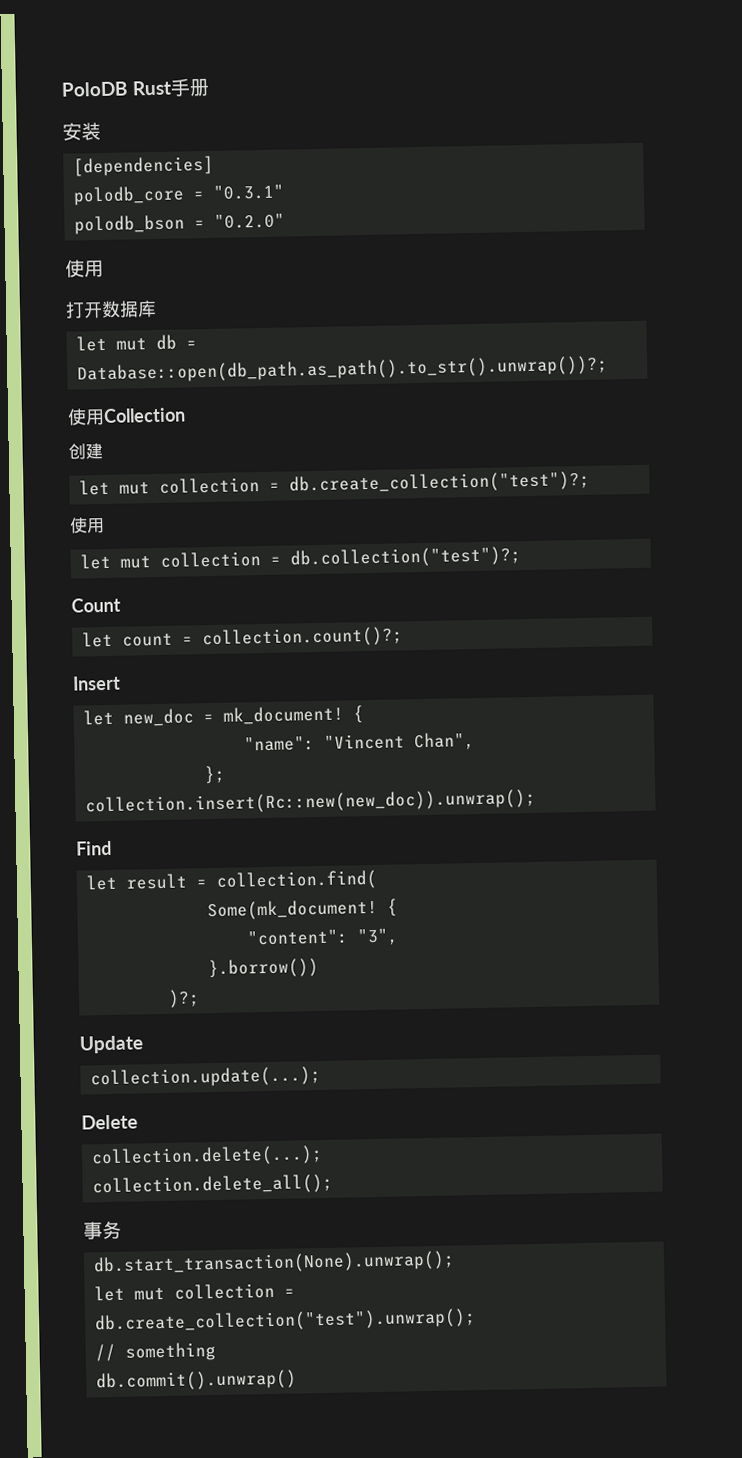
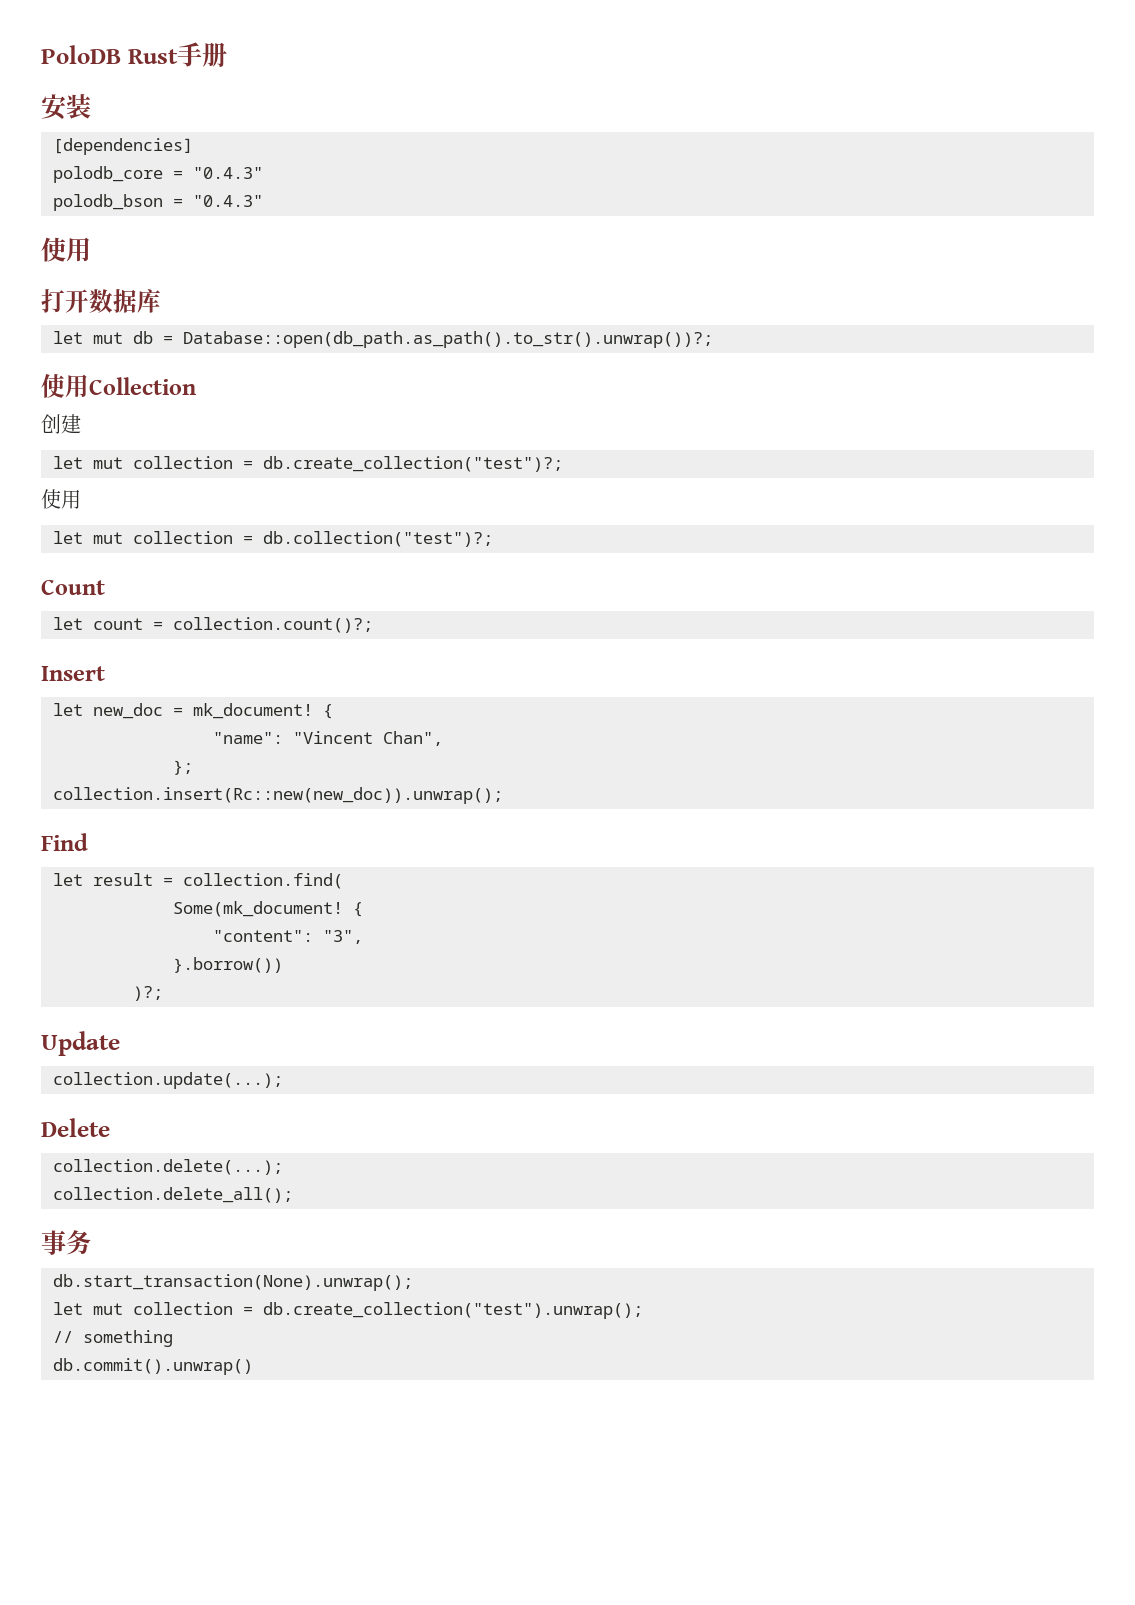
- polodb_core = "0.3.1"
+ polodb_core = "0.4.3"
- polodb_bson = "0.2.0"
+ polodb_bson = "0.4.3"

